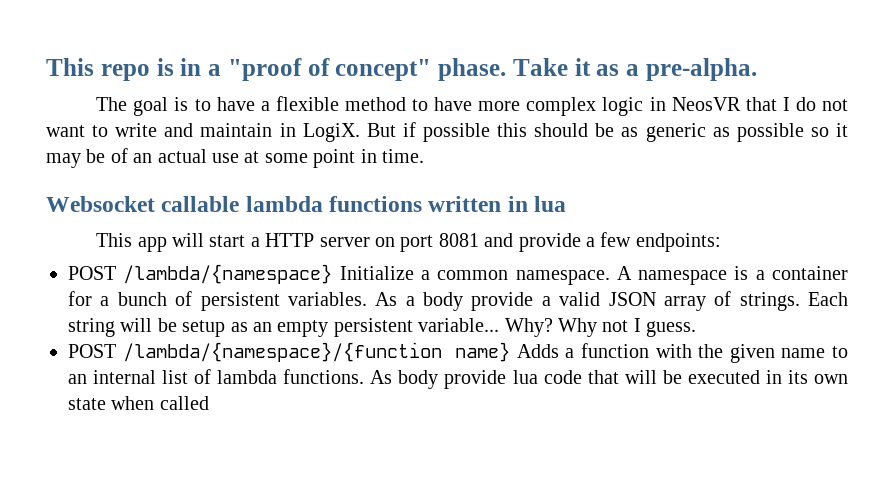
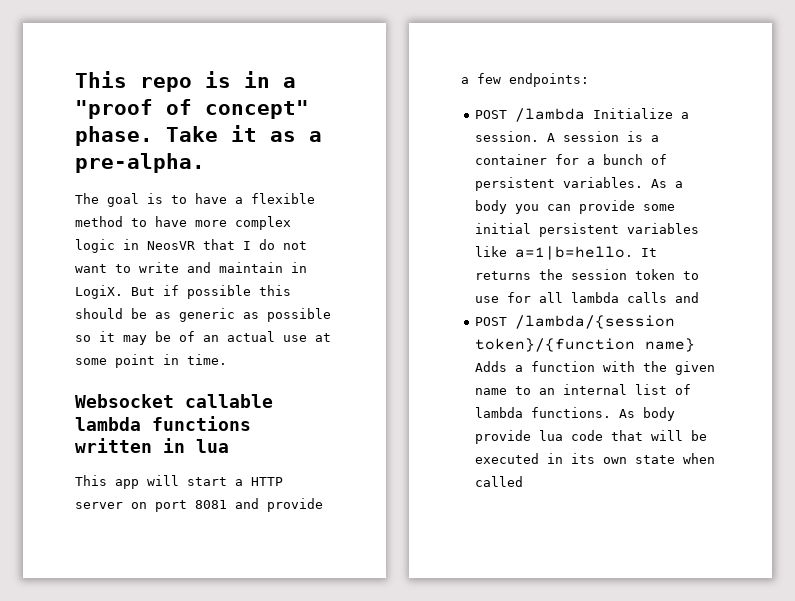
- POST /lambda/{namespace} Initialize a common namespace. A namespace is a container for a bunch of persistent variables.
+ POST /lambda Initialize a session. A session is a container for a bunch of persistent variables.
- As a body provide a valid JSON array of strings. Each string will be setup as an empty persistent variable... Why? Why not I guess.
- POST /lambda/{namespace}/{function name} Adds a function with the given name to an internal list of lambda functions.
+ As a body you can provide some initial persistent variables like a=1|b=hello. It returns the session token to use for all lambda calls and
+ POST /lambda/{session token}/{function name} Adds a function with the given name to an internal list of lambda functions.

